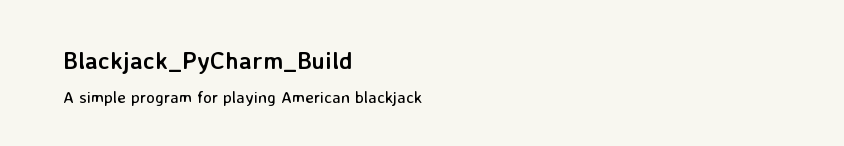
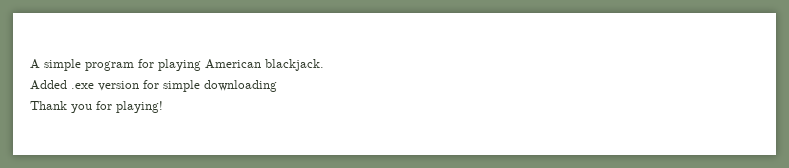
- Blackjack_PyCharm_Build
- A simple program for playing American blackjack
+ A simple program for playing American blackjack.
+ Added .exe version for simple downloading
+ Thank you for playing!

